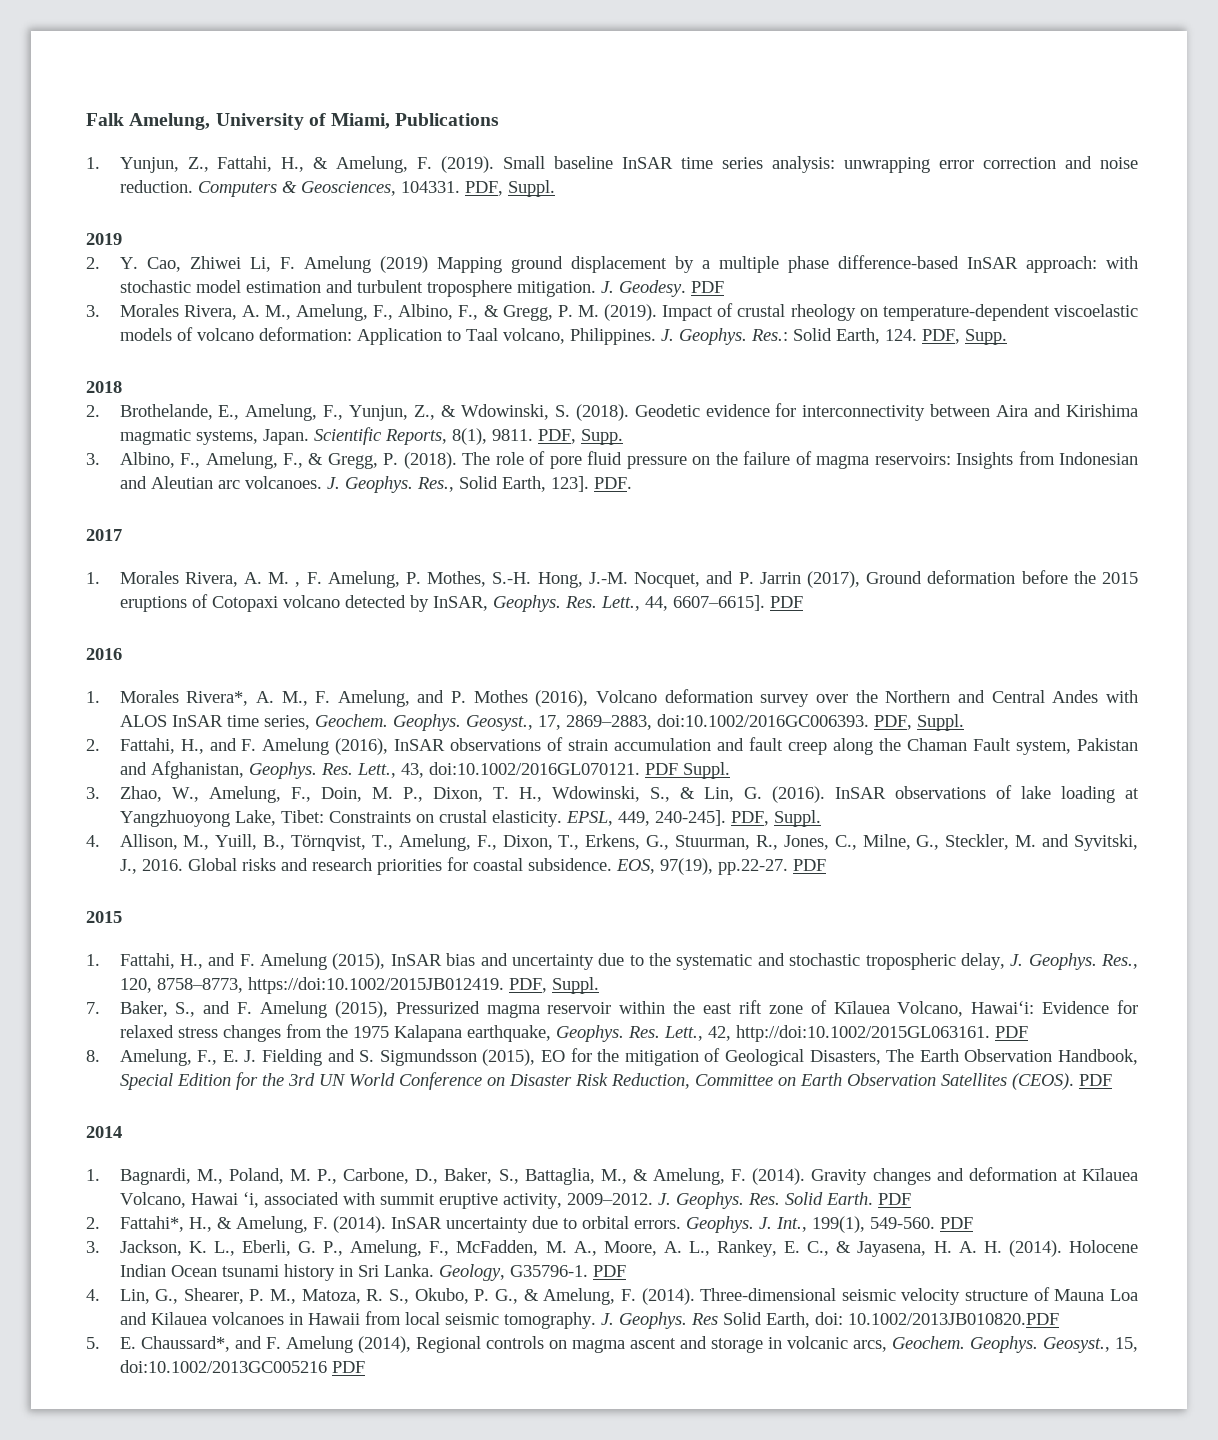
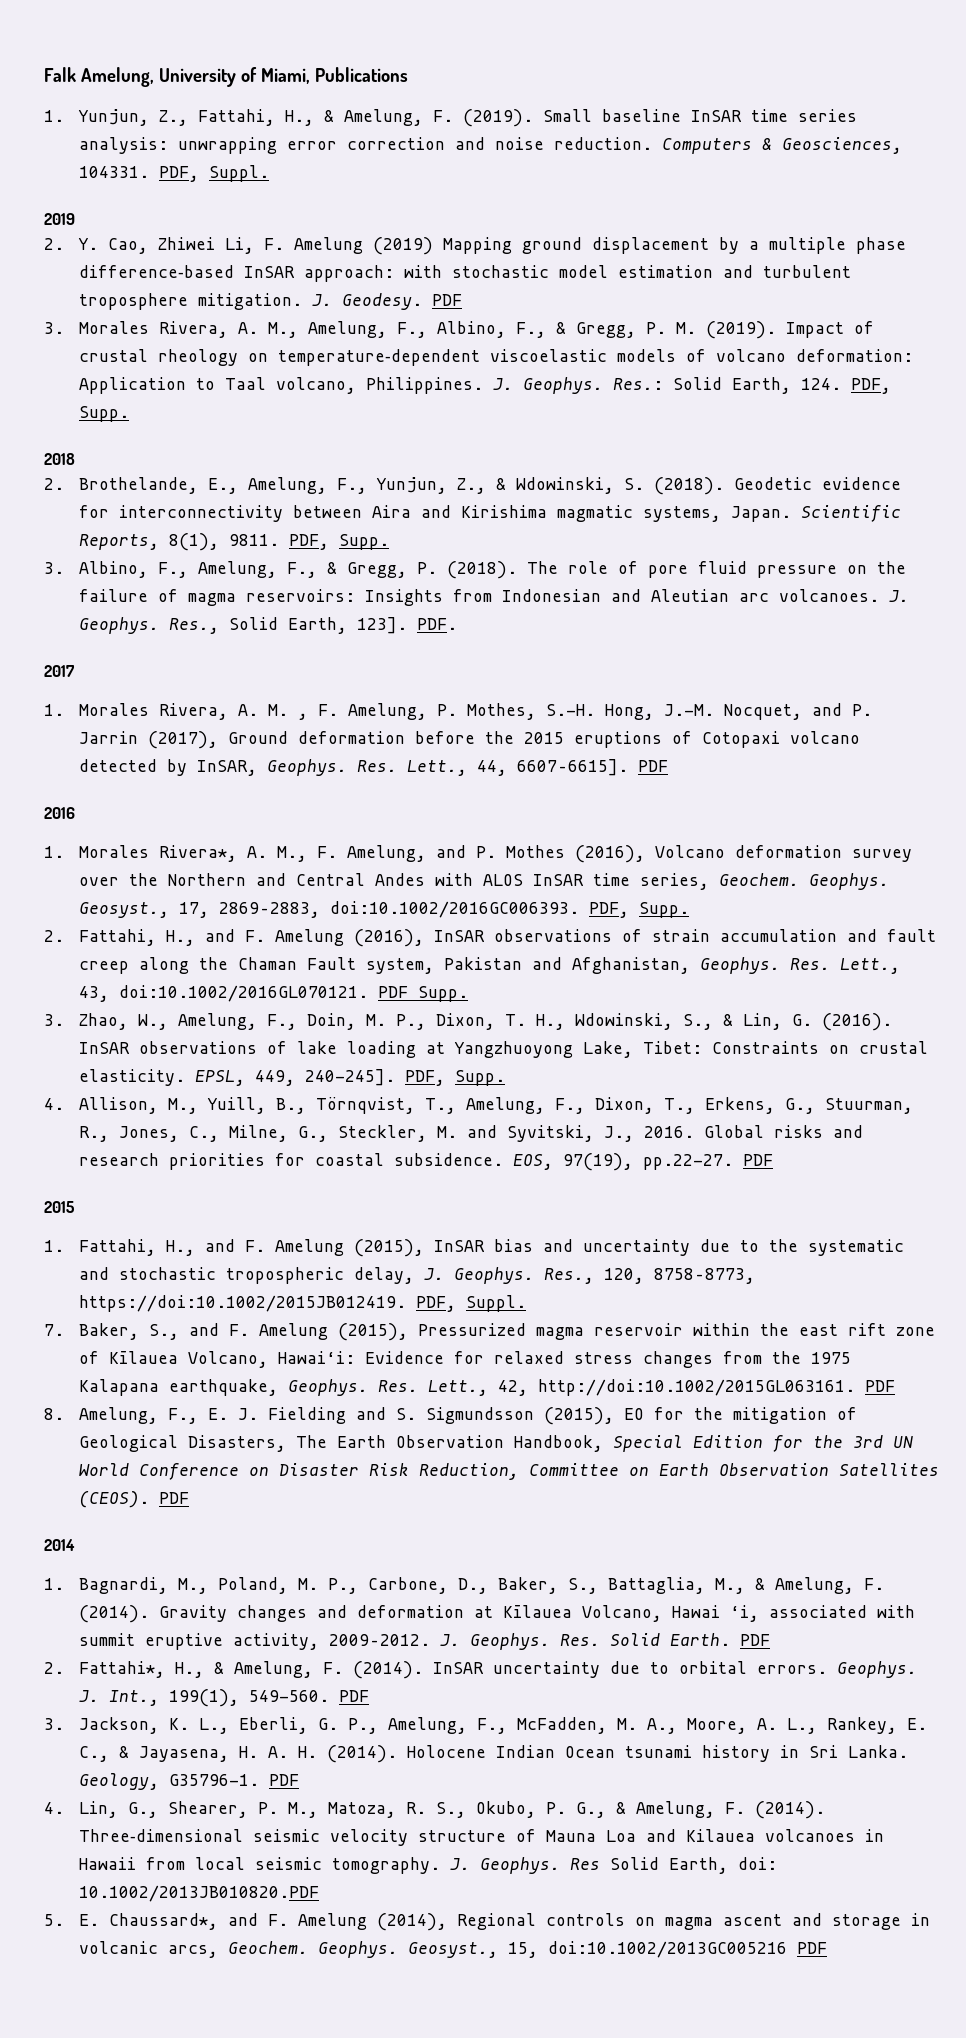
- Geosyst., 17, 2869–2883, doi:10.1002/2016GC006393. PDF, Suppl.
+ Geosyst., 17, 2869–2883, doi:10.1002/2016GC006393. PDF, Supp.
- Res. Lett., 43, doi:10.1002/2016GL070121. PDF Suppl.
+ Res. Lett., 43, doi:10.1002/2016GL070121. PDF Supp.
- EPSL, 449, 240-245]. PDF, Suppl.
+ EPSL, 449, 240-245]. PDF, Supp.

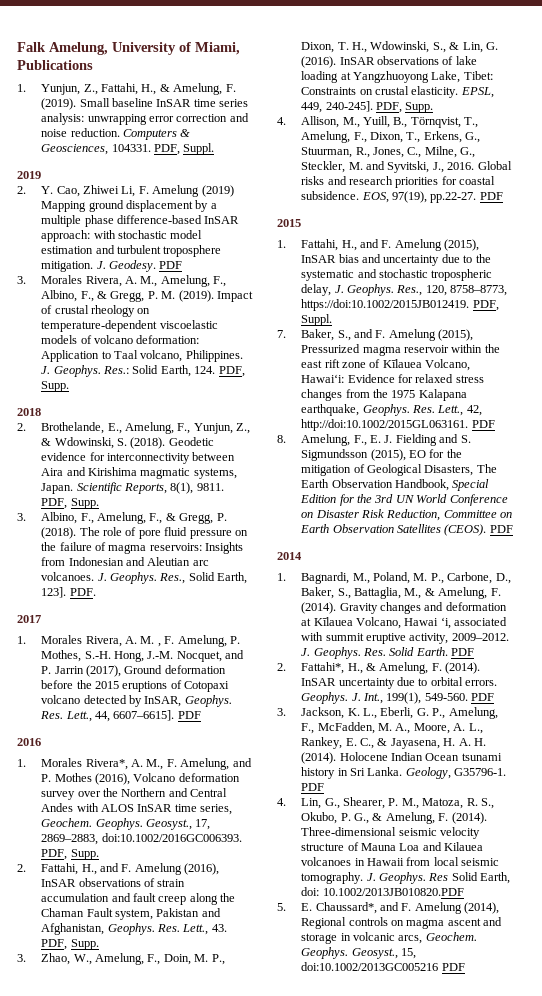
- Res. Lett., 43, doi:10.1002/2016GL070121. PDF Supp.
+ Res. Lett., 43. PDF, Supp.

